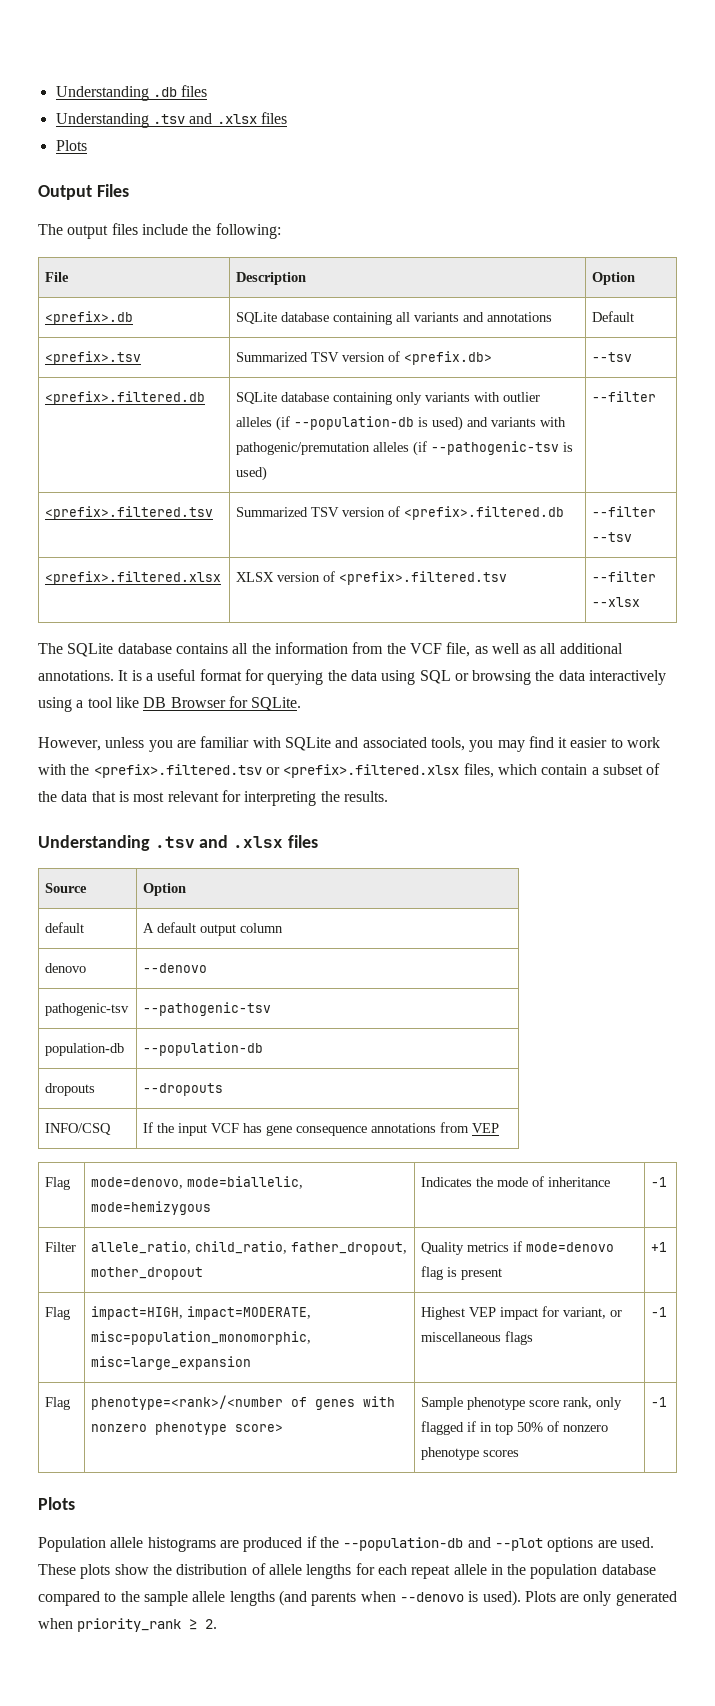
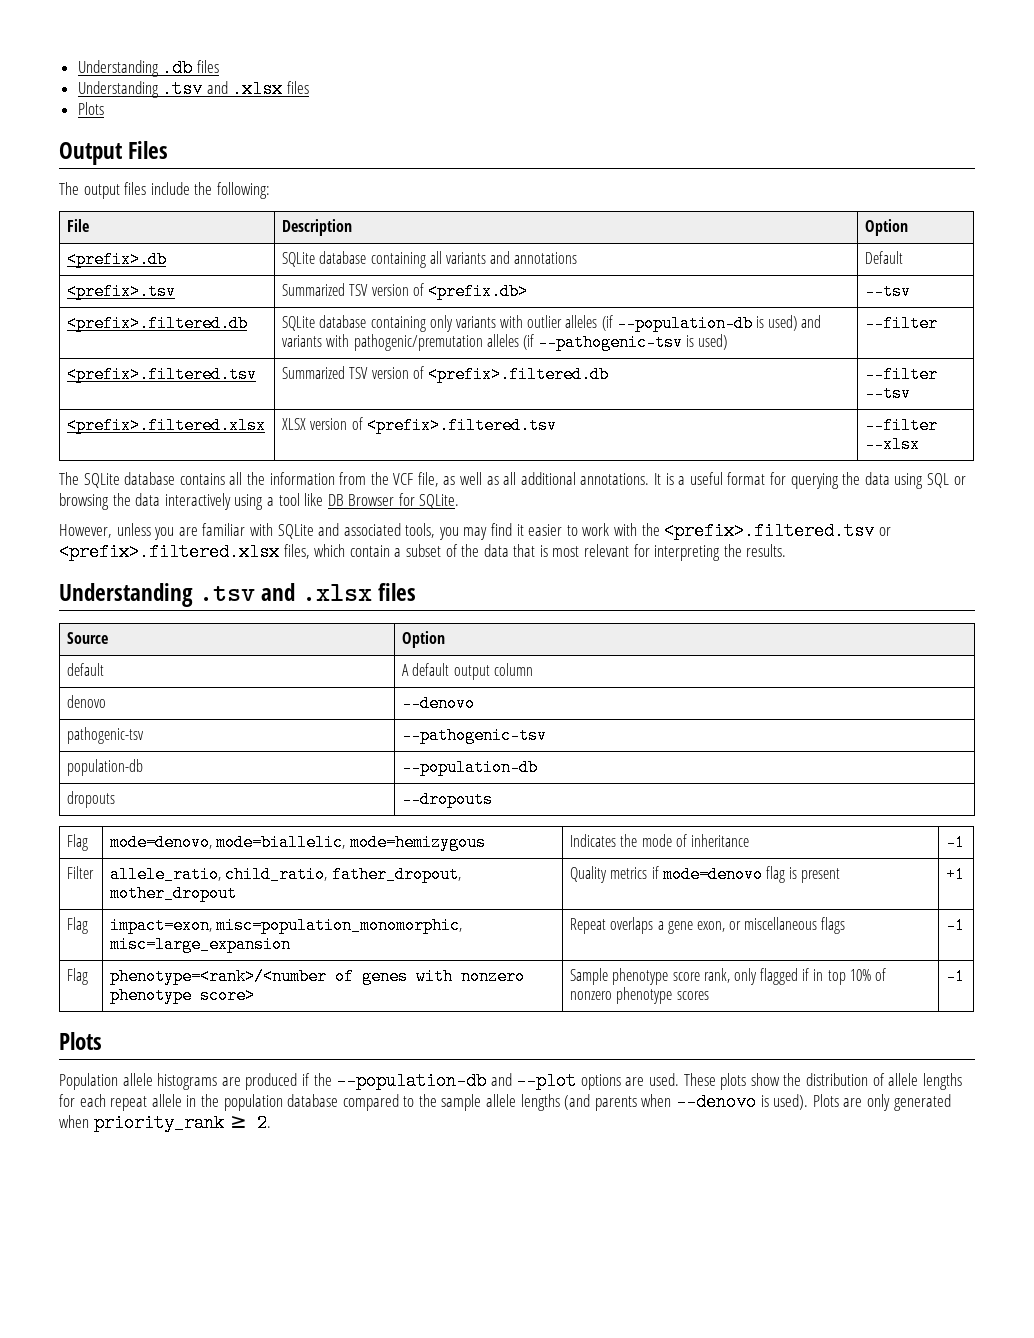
- INFO/CSQ | If the input VCF has gene consequence annotations from VEP
- Flag | impact=HIGH, impact=MODERATE, misc=population_monomorphic, misc=large_expansion | Highest VEP impact for variant, or miscellaneous flags | -1
+ Flag | impact=exon, misc=population_monomorphic, misc=large_expansion | Repeat overlaps a gene exon, or miscellaneous flags | -1
- Flag | phenotype=<rank>/<number of genes with nonzero phenotype score> | Sample phenotype score rank, only flagged if in top 50% of nonzero phenotype scores | -1
+ Flag | phenotype=<rank>/<number of genes with nonzero phenotype score> | Sample phenotype score rank, only flagged if in top 10% of nonzero phenotype scores | -1

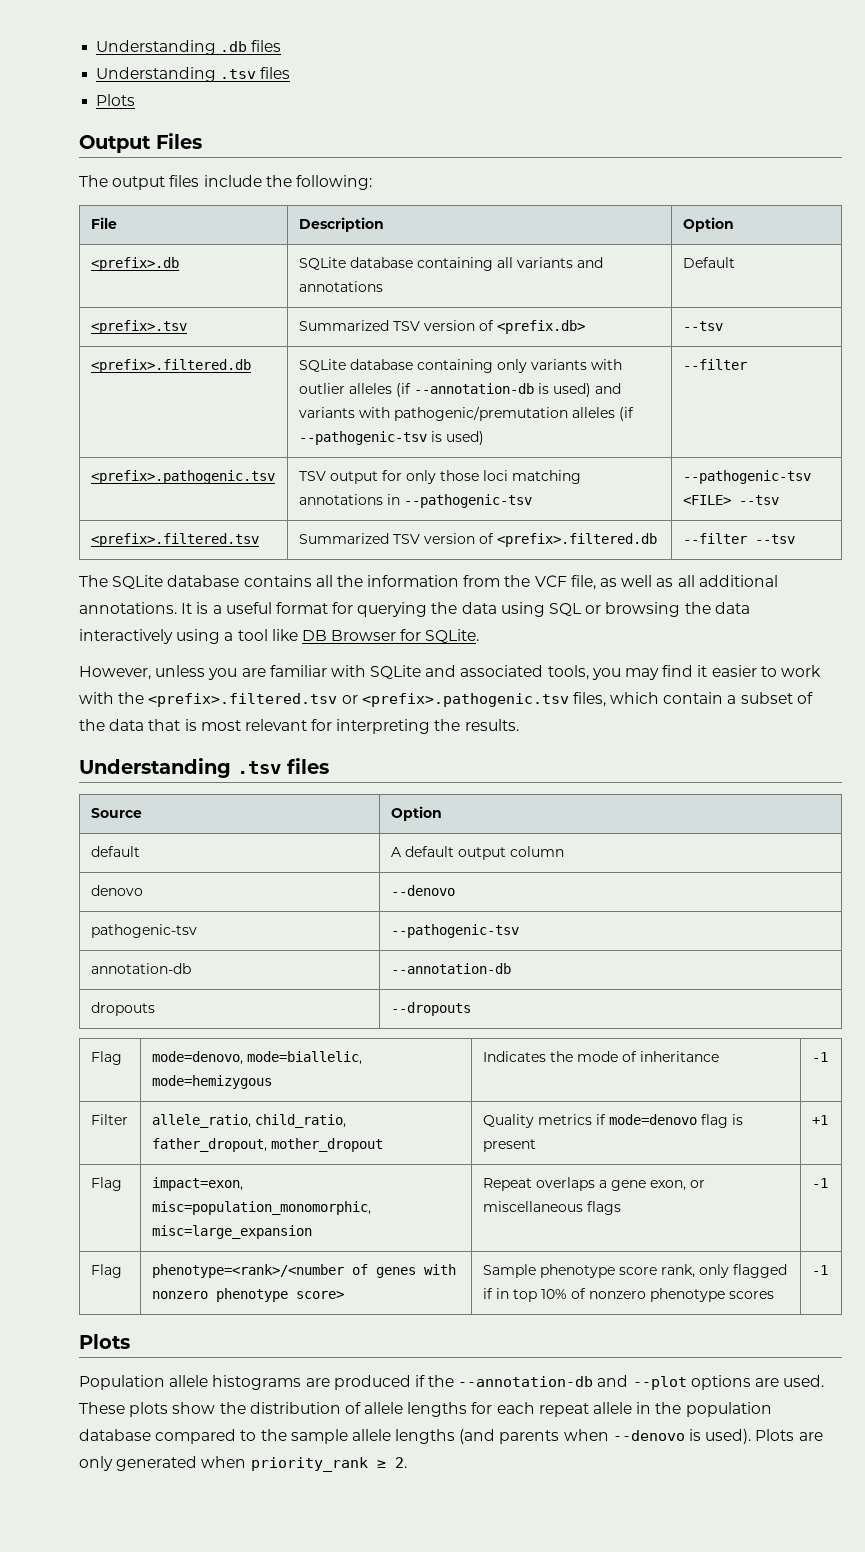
  Understanding .db files
- Understanding .tsv and .xlsx files
+ Understanding .tsv files
- <prefix>.filtered.db | SQLite database containing only variants with outlier alleles (if --population-db is used) and variants with pathogenic/premutation alleles (if --pathogenic-tsv is used) | --filter
+ <prefix>.filtered.db | SQLite database containing only variants with outlier alleles (if --annotation-db is used) and variants with pathogenic/premutation alleles (if --pathogenic-tsv is used) | --filter
+ <prefix>.pathogenic.tsv | TSV output for only those loci matching annotations in --pathogenic-tsv | --pathogenic-tsv <FILE> --tsv
- <prefix>.filtered.xlsx | XLSX version of <prefix>.filtered.tsv | --filter --xlsx
- However, unless you are familiar with SQLite and associated tools, you may find it easier to work with the <prefix>.filtered.tsv or <prefix>.filtered.xlsx files, which contain a subset of the data that is most relevant for interpreting the results.
- Understanding .tsv and .xlsx files
+ However, unless you are familiar with SQLite and associated tools, you may find it easier to work with the <prefix>.filtered.tsv or <prefix>.pathogenic.tsv files, which contain a subset of the data that is most relevant for interpreting the results.
+ Understanding .tsv files
- population-db | --population-db
+ annotation-db | --annotation-db
- Population allele histograms are produced if the --population-db and --plot options are used.
+ Population allele histograms are produced if the --annotation-db and --plot options are used.

